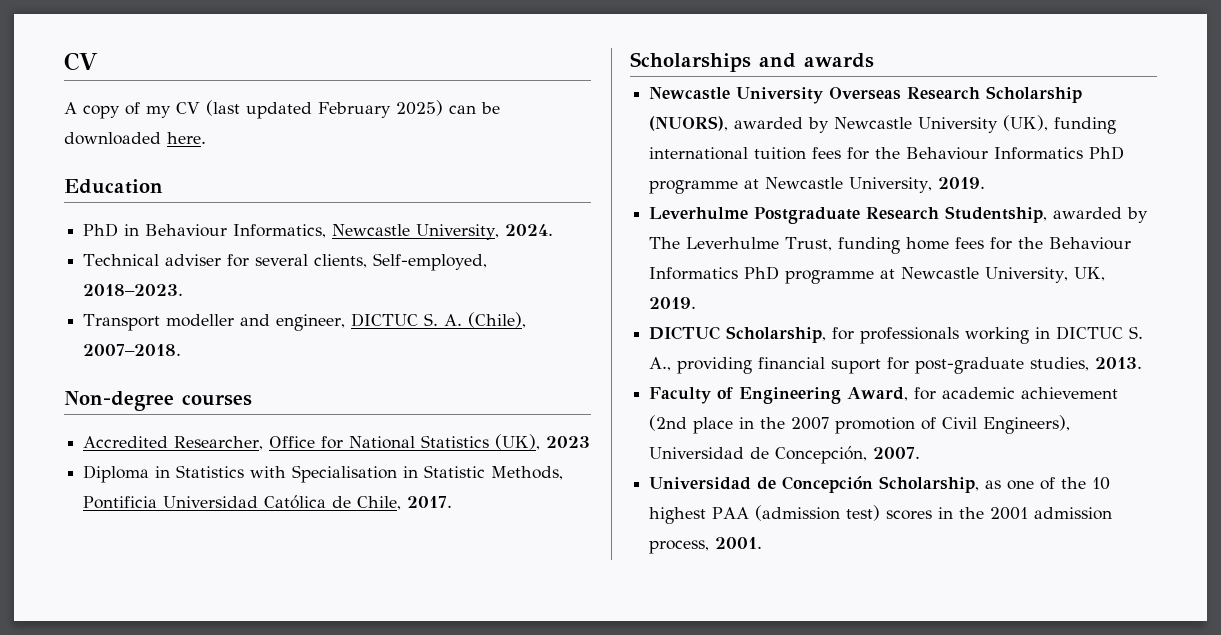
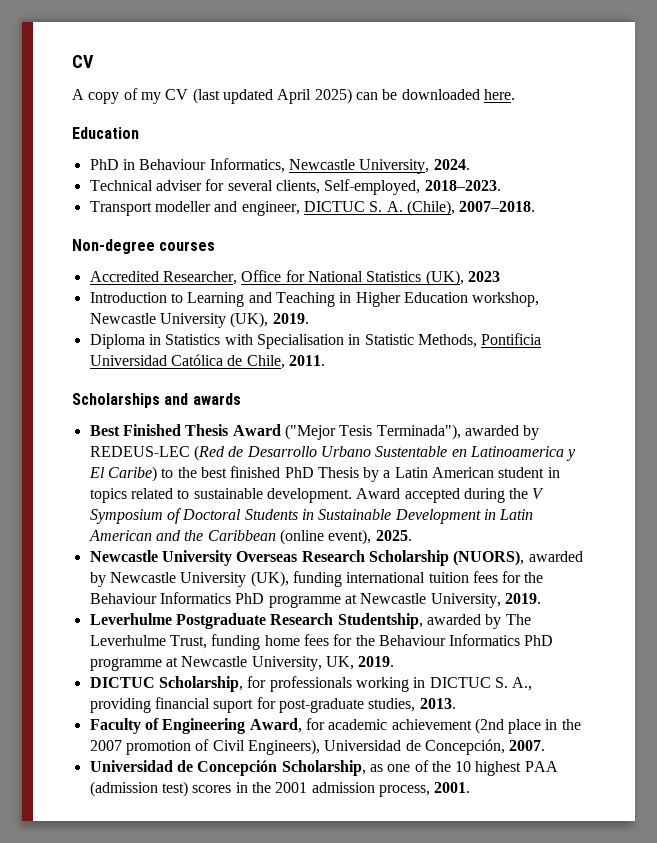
- A copy of my CV (last updated February 2025) can be downloaded here.
+ A copy of my CV (last updated April 2025) can be downloaded here.
+ Introduction to Learning and Teaching in Higher Education workshop, Newcastle University (UK), 2019.
- Diploma in Statistics with Specialisation in Statistic Methods, Pontificia Universidad Católica de Chile, 2017.
+ Diploma in Statistics with Specialisation in Statistic Methods, Pontificia Universidad Católica de Chile, 2011.
+ Best Finished Thesis Award ("Mejor Tesis Terminada"), awarded by REDEUS-LEC (Red de Desarrollo Urbano Sustentable en Latinoamerica y El Caribe) to the best finished PhD Thesis by a Latin American student in topics related to sustainable development. Award accepted during the V Symposium of Doctoral Students in Sustainable Development in Latin American and the Caribbean (online event), 2025.

